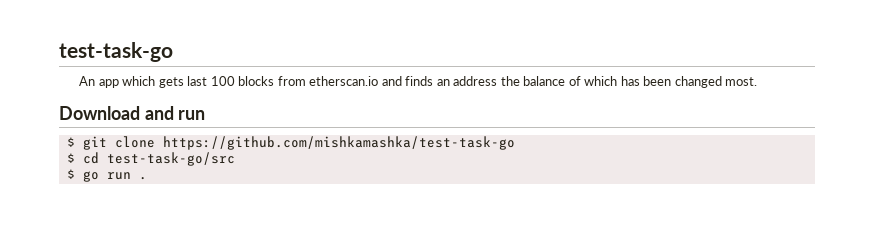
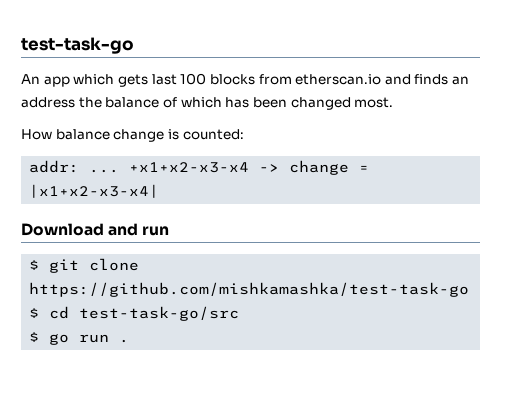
+ How balance change is counted:
+ addr: ... +x1+x2-x3-x4 -> change = |x1+x2-x3-x4|

